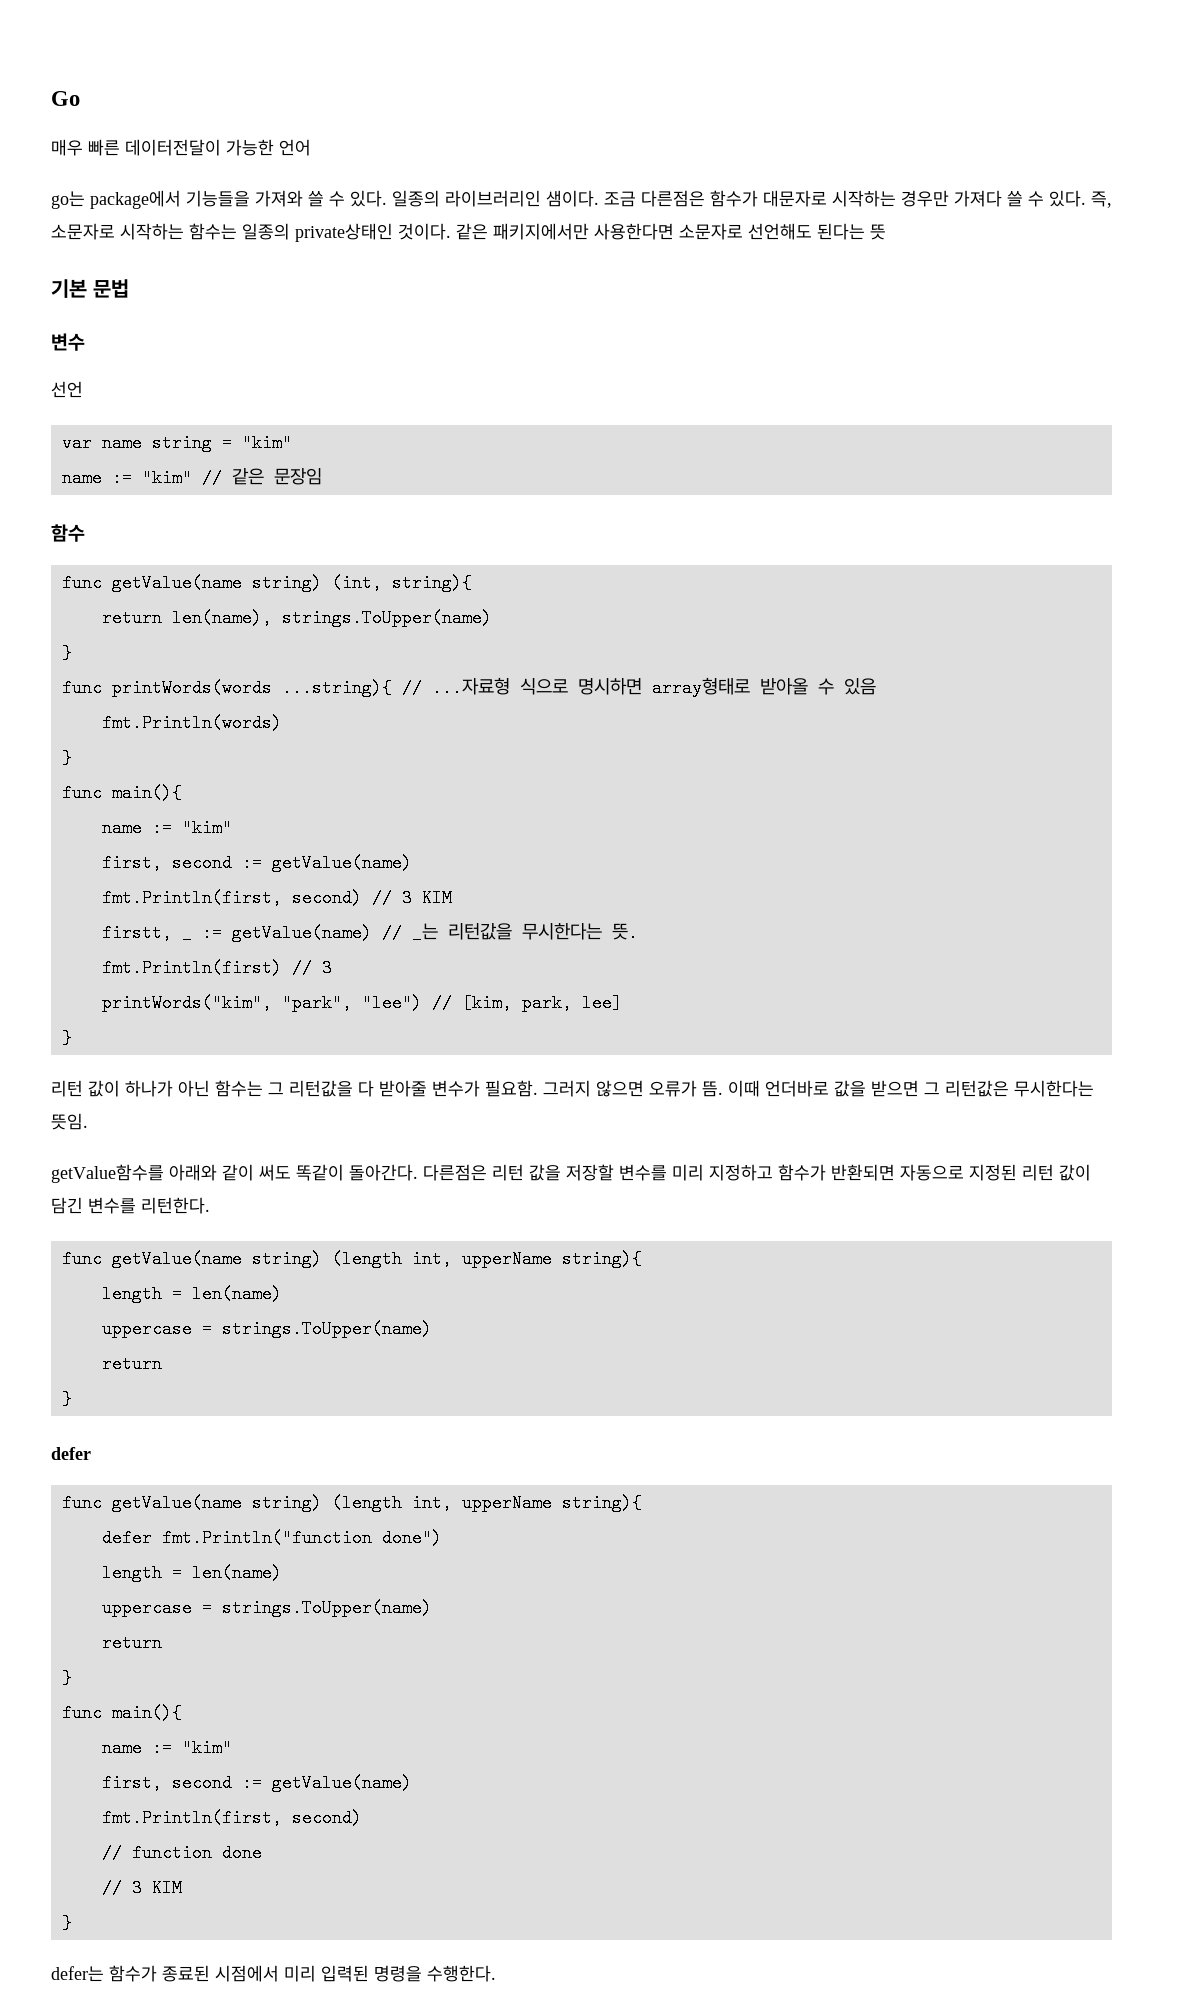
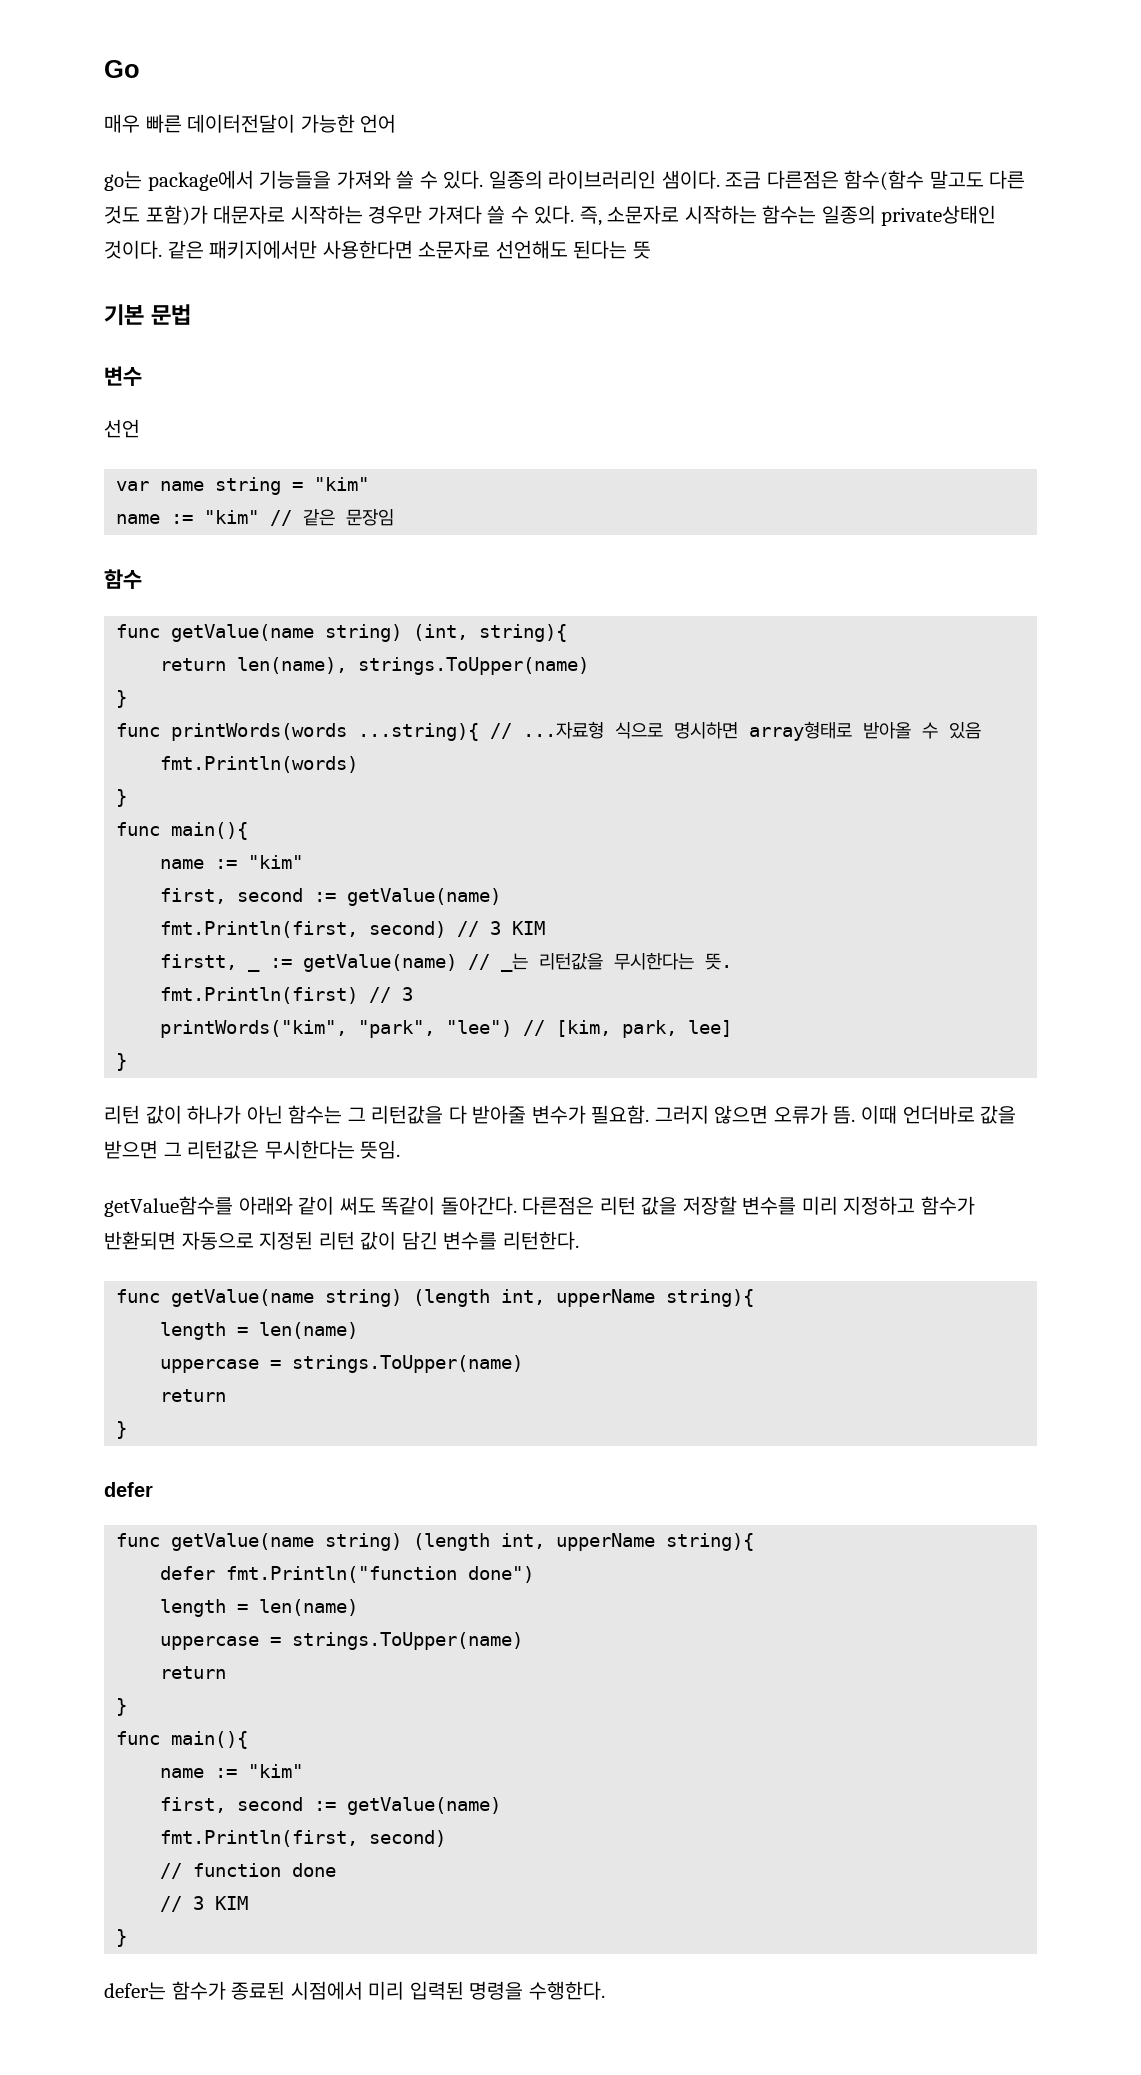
- 조금 다른점은 함수가 대문자로 시작하는 경우만 가져다 쓸 수 있다.
+ 조금 다른점은 함수(함수 말고도 다른 것도 포함)가 대문자로 시작하는 경우만 가져다 쓸 수 있다.

